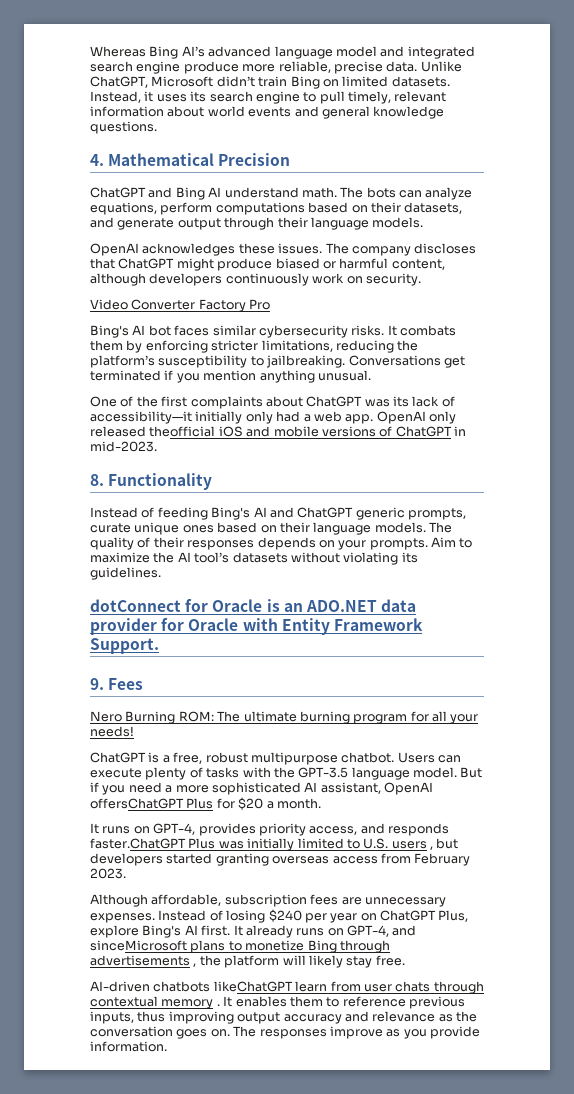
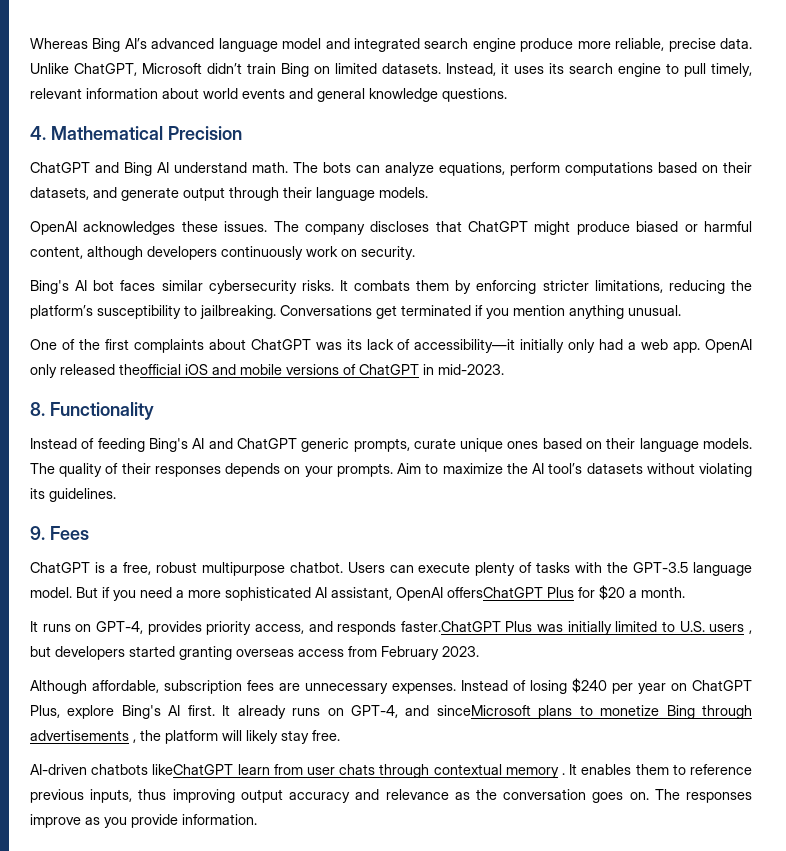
- Video Converter Factory Pro
- dotConnect for Oracle is an ADO.NET data provider for Oracle with Entity Framework Support.
  9. Fees
- Nero Burning ROM: The ultimate burning program for all your needs!

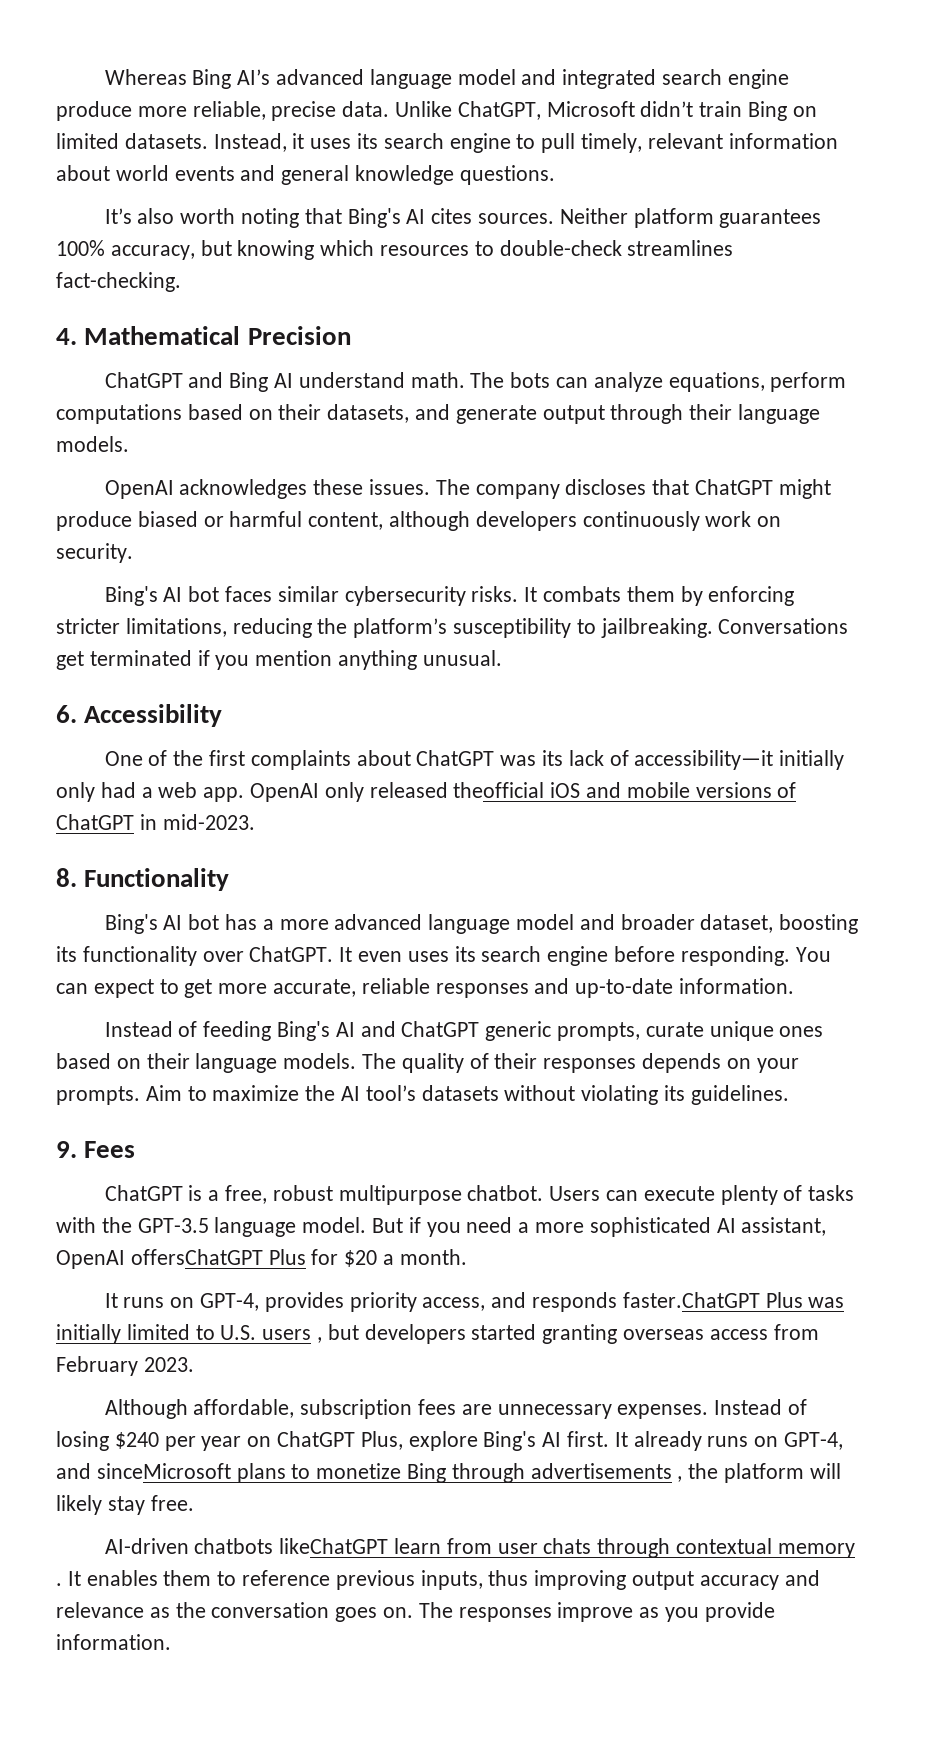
+ It’s also worth noting that Bing's AI cites sources. Neither platform guarantees 100% accuracy, but knowing which resources to double-check streamlines fact-checking.
+ 6. Accessibility
+ Bing's AI bot has a more advanced language model and broader dataset, boosting its functionality over ChatGPT. It even uses its search engine before responding. You can expect to get more accurate, reliable responses and up-to-date information.

